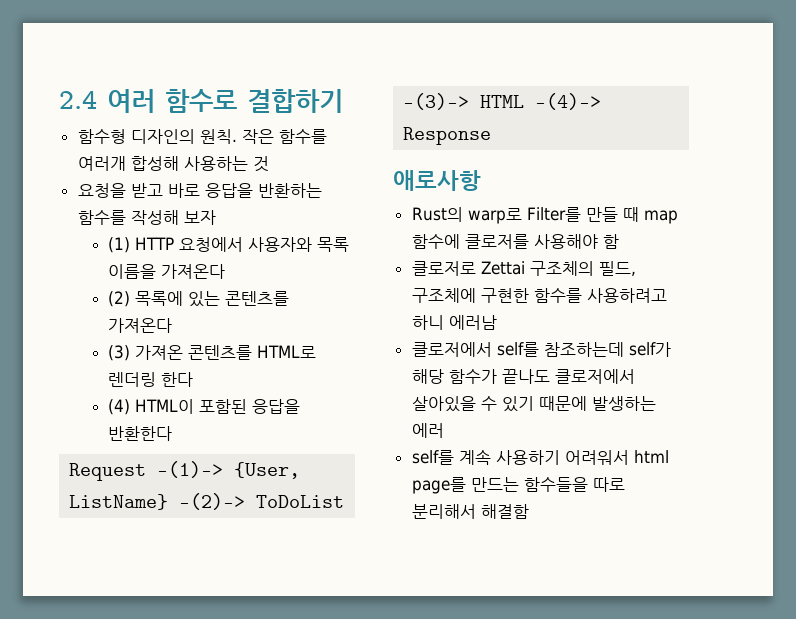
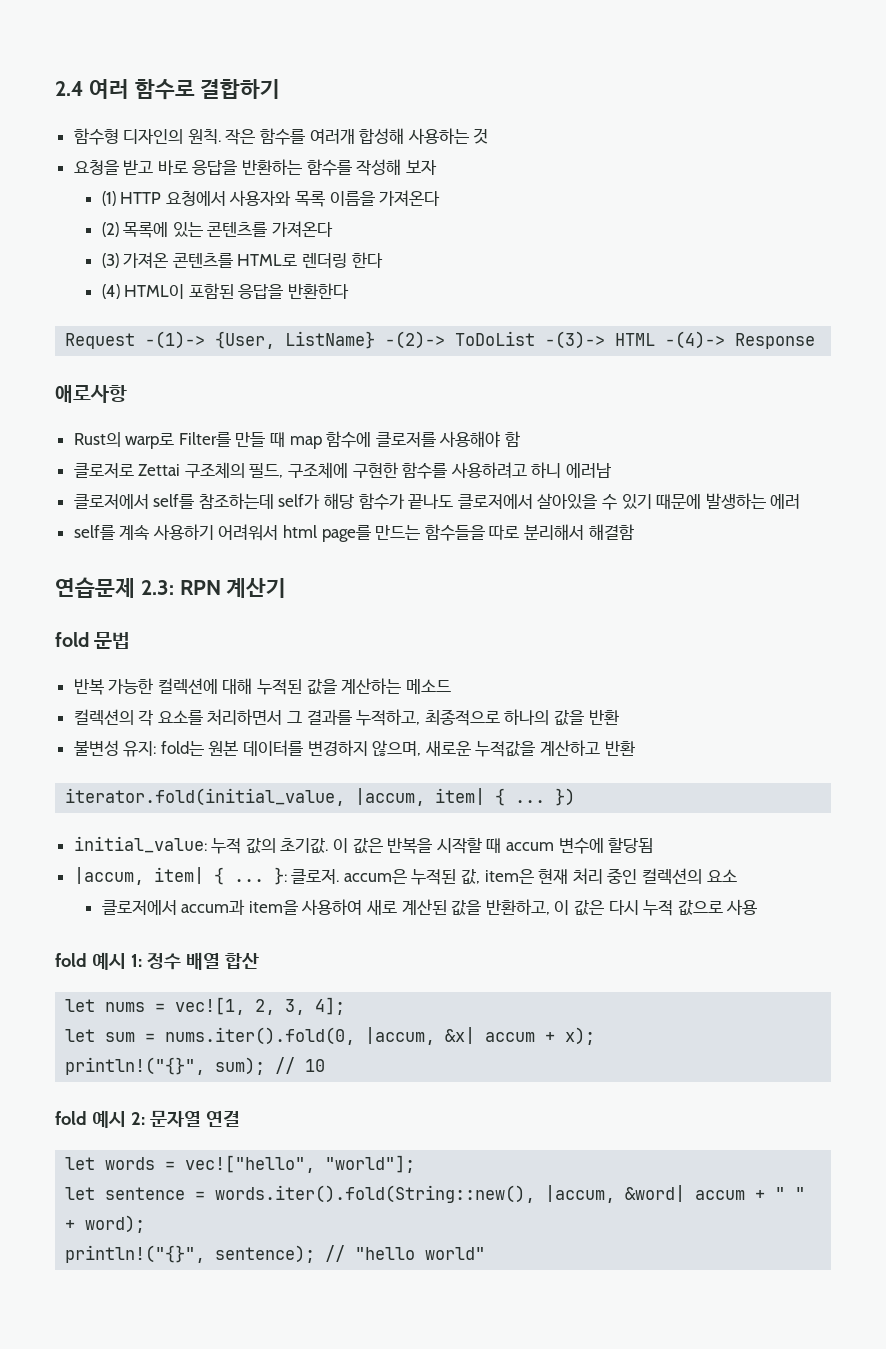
+ 연습문제 2.3: RPN 계산기
+ fold 문법
+ 반복 가능한 컬렉션에 대해 누적된 값을 계산하는 메소드
+ 컬렉션의 각 요소를 처리하면서 그 결과를 누적하고, 최종적으로 하나의 값을 반환
+ 불변성 유지: fold는 원본 데이터를 변경하지 않으며, 새로운 누적값을 계산하고 반환
+ iterator.fold(initial_value, |accum, item| { ... })
+ initial_value: 누적 값의 초기값. 이 값은 반복을 시작할 때 accum 변수에 할당됨
+ |accum, item| { ... }: 클로저. accum은 누적된 값, item은 현재 처리 중인 컬렉션의 요소
+ 클로저에서 accum과 item을 사용하여 새로 계산된 값을 반환하고, 이 값은 다시 누적 값으로 사용
+ fold 예시 1: 정수 배열 합산
+ let nums = vec![1, 2, 3, 4];
+ let sum = nums.iter().fold(0, |accum, &x| accum + x);
+ println!("{}", sum); // 10
+ fold 예시 2: 문자열 연결
+ let words = vec!["hello", "world"];
+ let sentence = words.iter().fold(String::new(), |accum, &word| accum + " " + word);
+ println!("{}", sentence); // "hello world"

